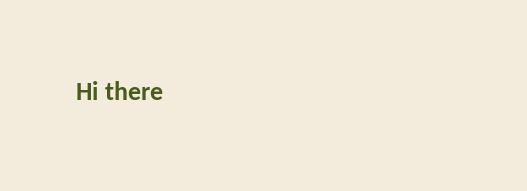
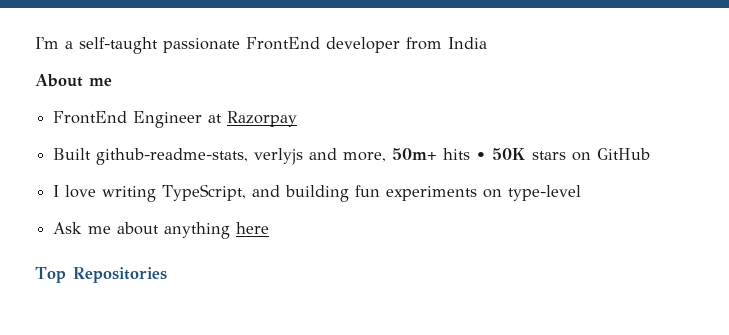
- Hi there
+ I'm a self-taught passionate FrontEnd developer from India
+ About me
+ FrontEnd Engineer at Razorpay
+ Built github-readme-stats, verlyjs and more, 50m+ hits • 50K stars on GitHub
+ I love writing TypeScript, and building fun experiments on type-level
+ Ask me about anything here
+ Top Repositories

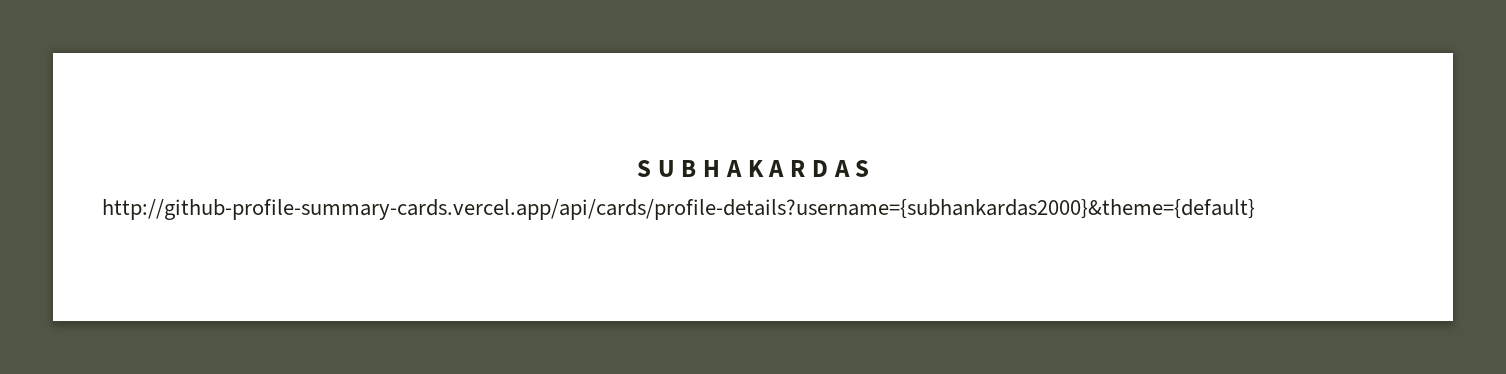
- I'm a self-taught passionate FrontEnd developer from India
- About me
- FrontEnd Engineer at Razorpay
- Built github-readme-stats, verlyjs and more, 50m+ hits • 50K stars on GitHub
- I love writing TypeScript, and building fun experiments on type-level
- Ask me about anything here
- Top Repositories
+ S U B H A K A R D A S
+ http://github-profile-summary-cards.vercel.app/api/cards/profile-details?username={subhankardas2000}&theme={default}

